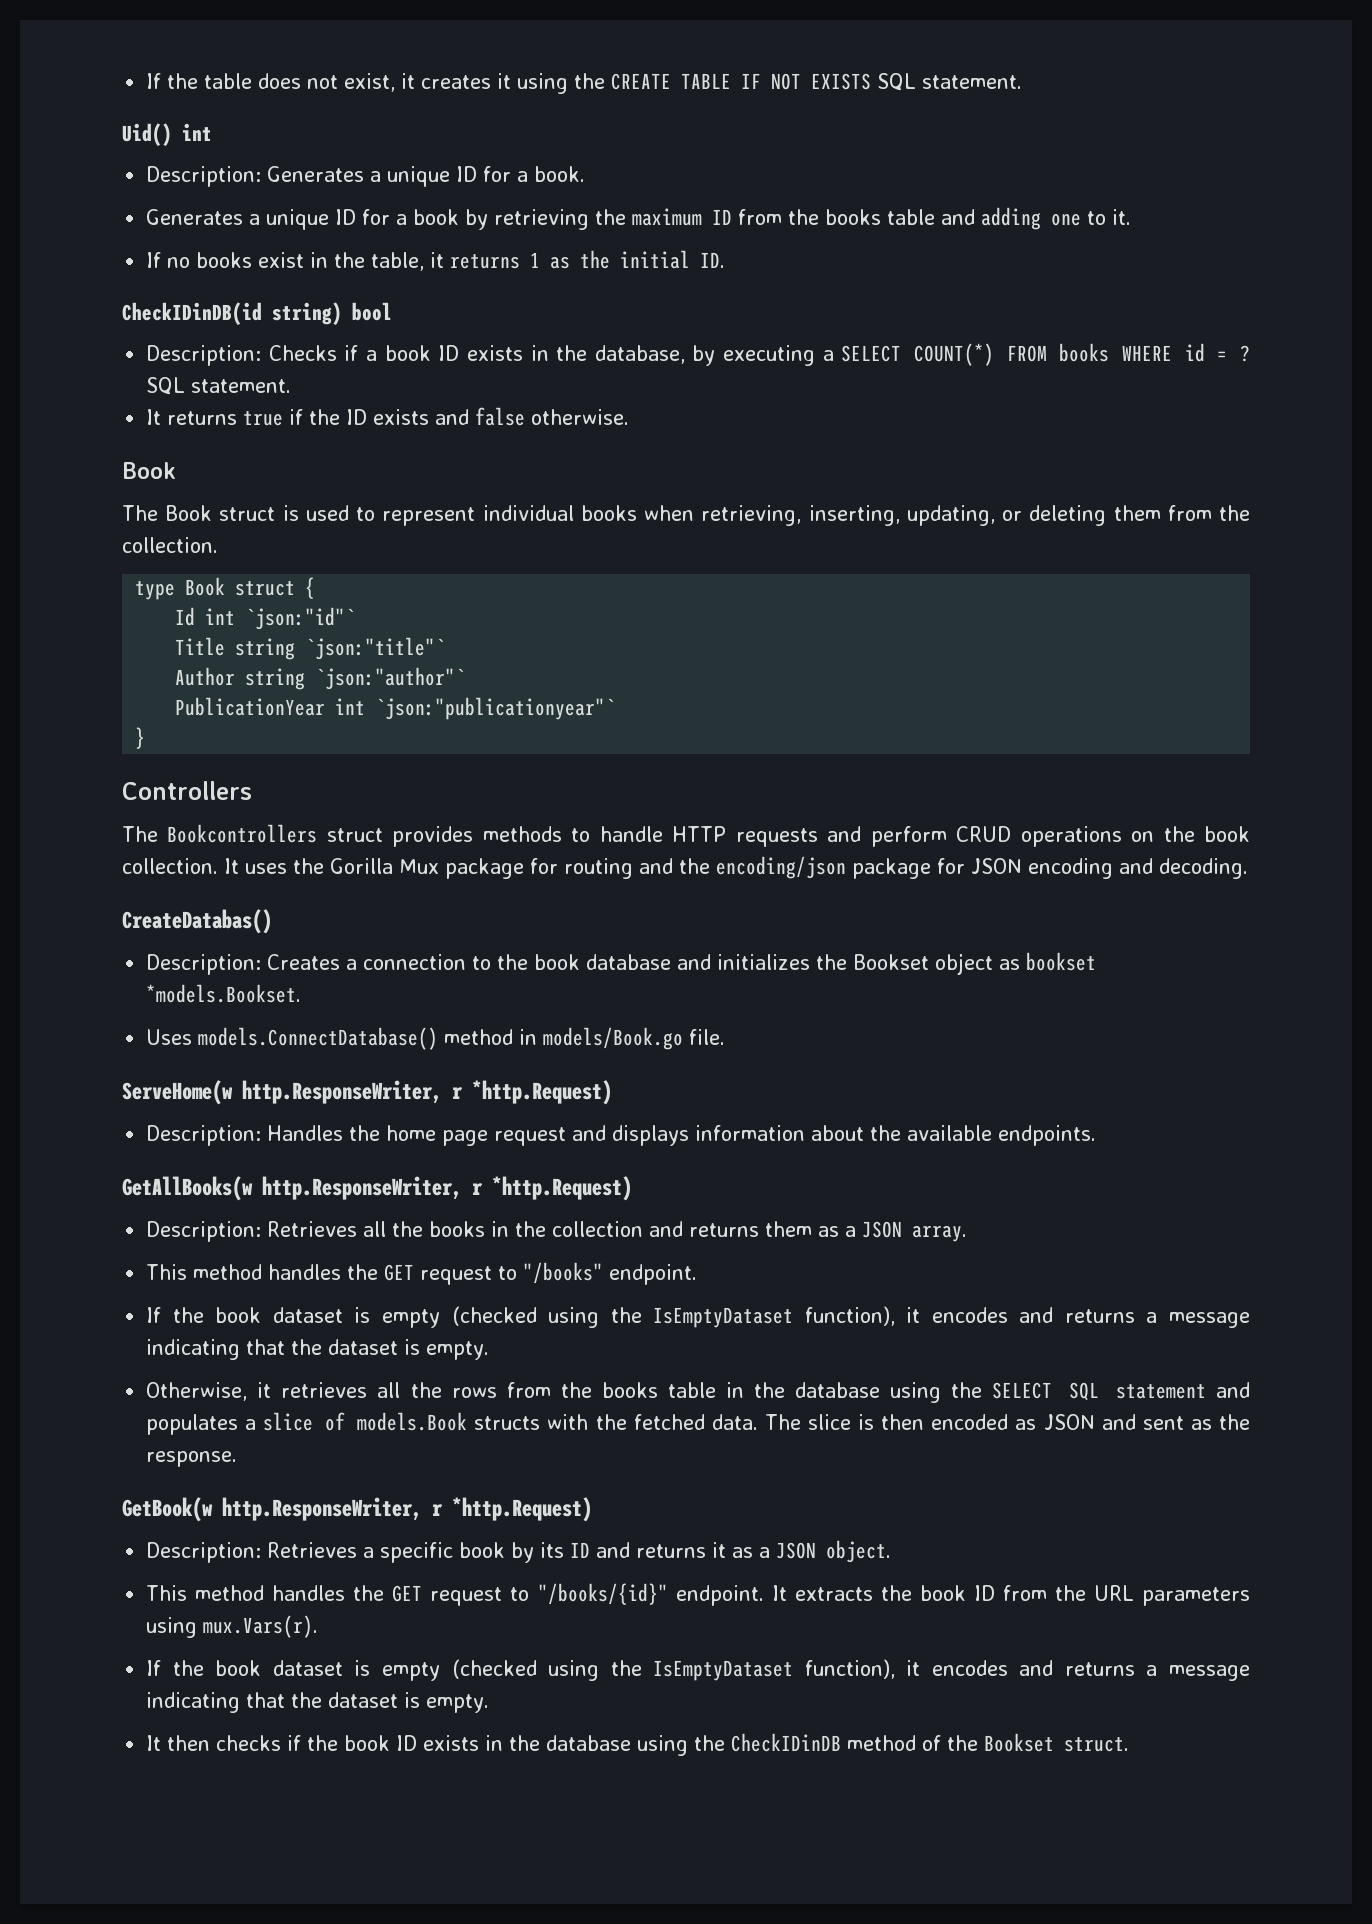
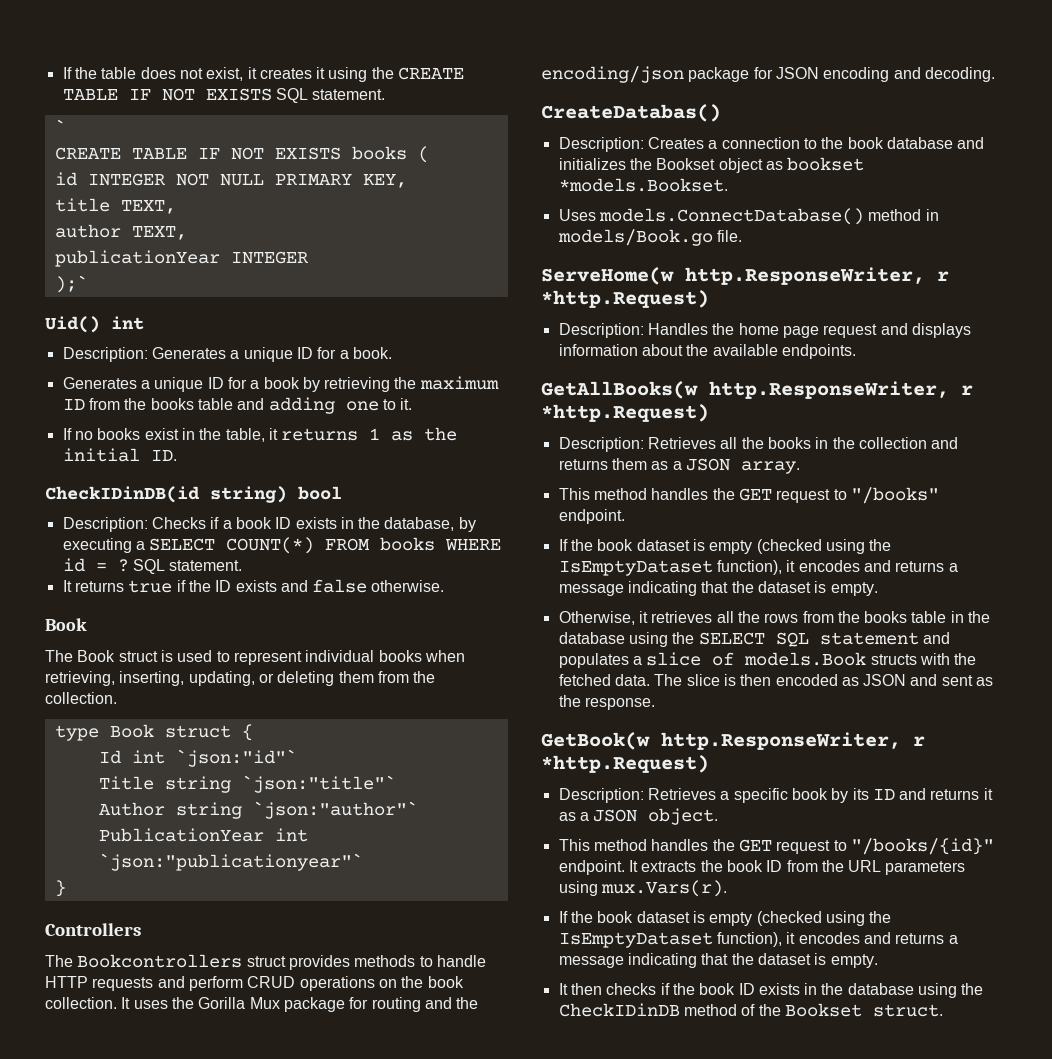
+ `
+ CREATE TABLE IF NOT EXISTS books (
+ id INTEGER NOT NULL PRIMARY KEY,
+ title TEXT,
+ author TEXT,
+ publicationYear INTEGER
+ );`

